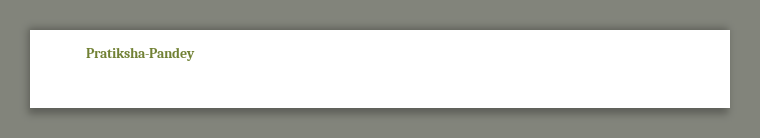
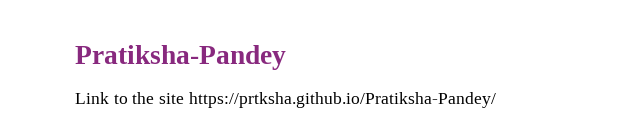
+ Link to the site https://prtksha.github.io/Pratiksha-Pandey/

